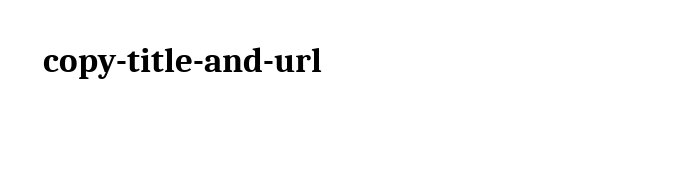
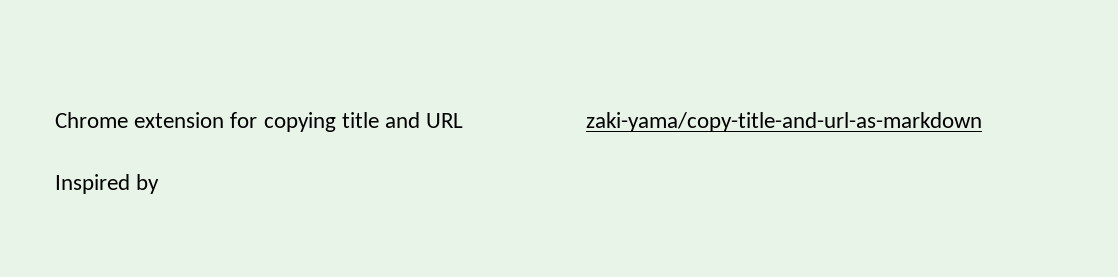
- copy-title-and-url
+ Chrome extension for copying title and URL
+ Inspired by zaki-yama/copy-title-and-url-as-markdown

